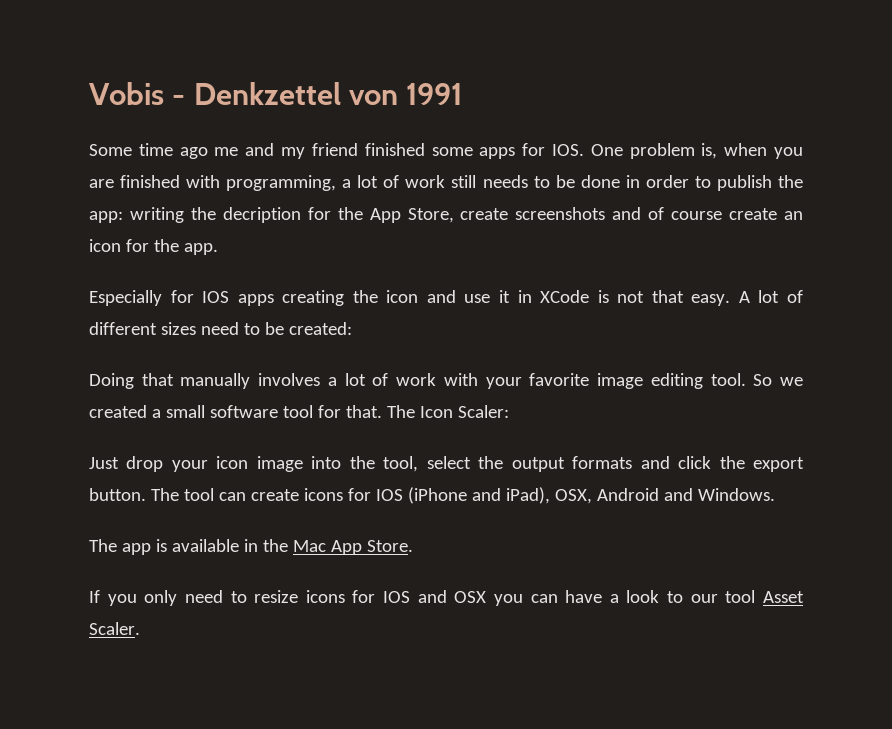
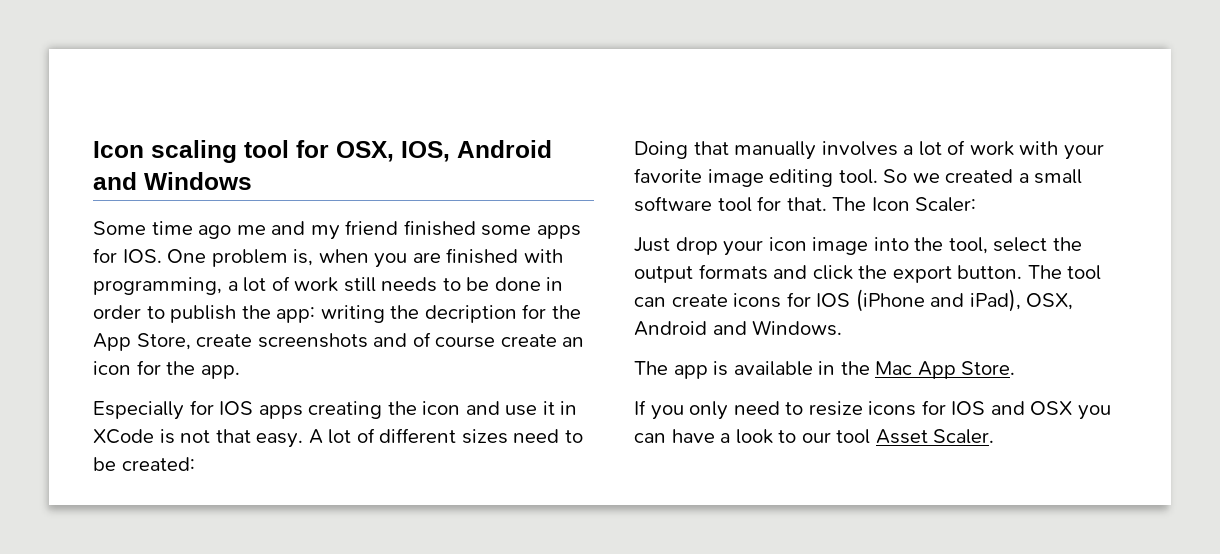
- Vobis - Denkzettel von 1991
+ Icon scaling tool for OSX, IOS, Android and Windows

